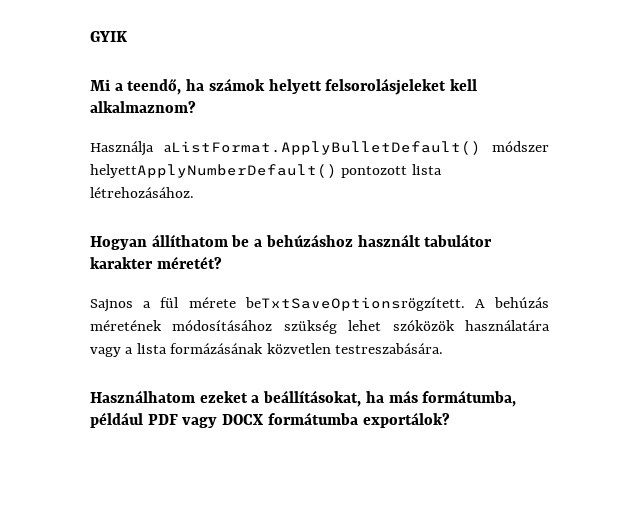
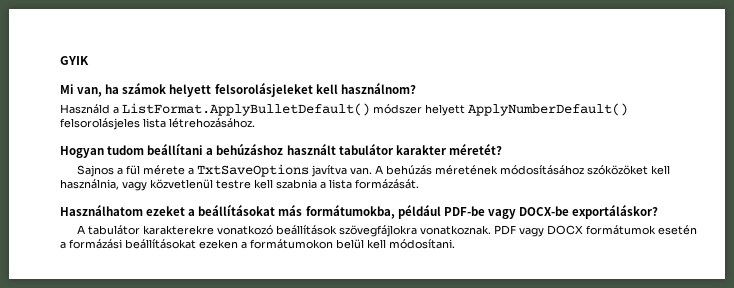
- Mi a teendő, ha számok helyett felsorolásjeleket kell alkalmaznom?
- Használja aListFormat.ApplyBulletDefault() módszer helyettApplyNumberDefault() pontozott lista létrehozásához.
+ Mi van, ha számok helyett felsorolásjeleket kell használnom?
+ Használd a ListFormat.ApplyBulletDefault() módszer helyett ApplyNumberDefault() felsorolásjeles lista létrehozásához.
- Hogyan állíthatom be a behúzáshoz használt tabulátor karakter méretét?
+ Hogyan tudom beállítani a behúzáshoz használt tabulátor karakter méretét?
- Sajnos a fül mérete beTxtSaveOptionsrögzített. A behúzás méretének módosításához szükség lehet szóközök használatára vagy a lista formázásának közvetlen testreszabására.
- Használhatom ezeket a beállításokat, ha más formátumba, például PDF vagy DOCX formátumba exportálok?
+ Sajnos a fül mérete a TxtSaveOptions javítva van. A behúzás méretének módosításához szóközöket kell használnia, vagy közvetlenül testre kell szabnia a lista formázását.
+ Használhatom ezeket a beállításokat más formátumokba, például PDF-be vagy DOCX-be exportáláskor?
+ A tabulátor karakterekre vonatkozó beállítások szövegfájlokra vonatkoznak. PDF vagy DOCX formátumok esetén a formázási beállításokat ezeken a formátumokon belül kell módosítani.

